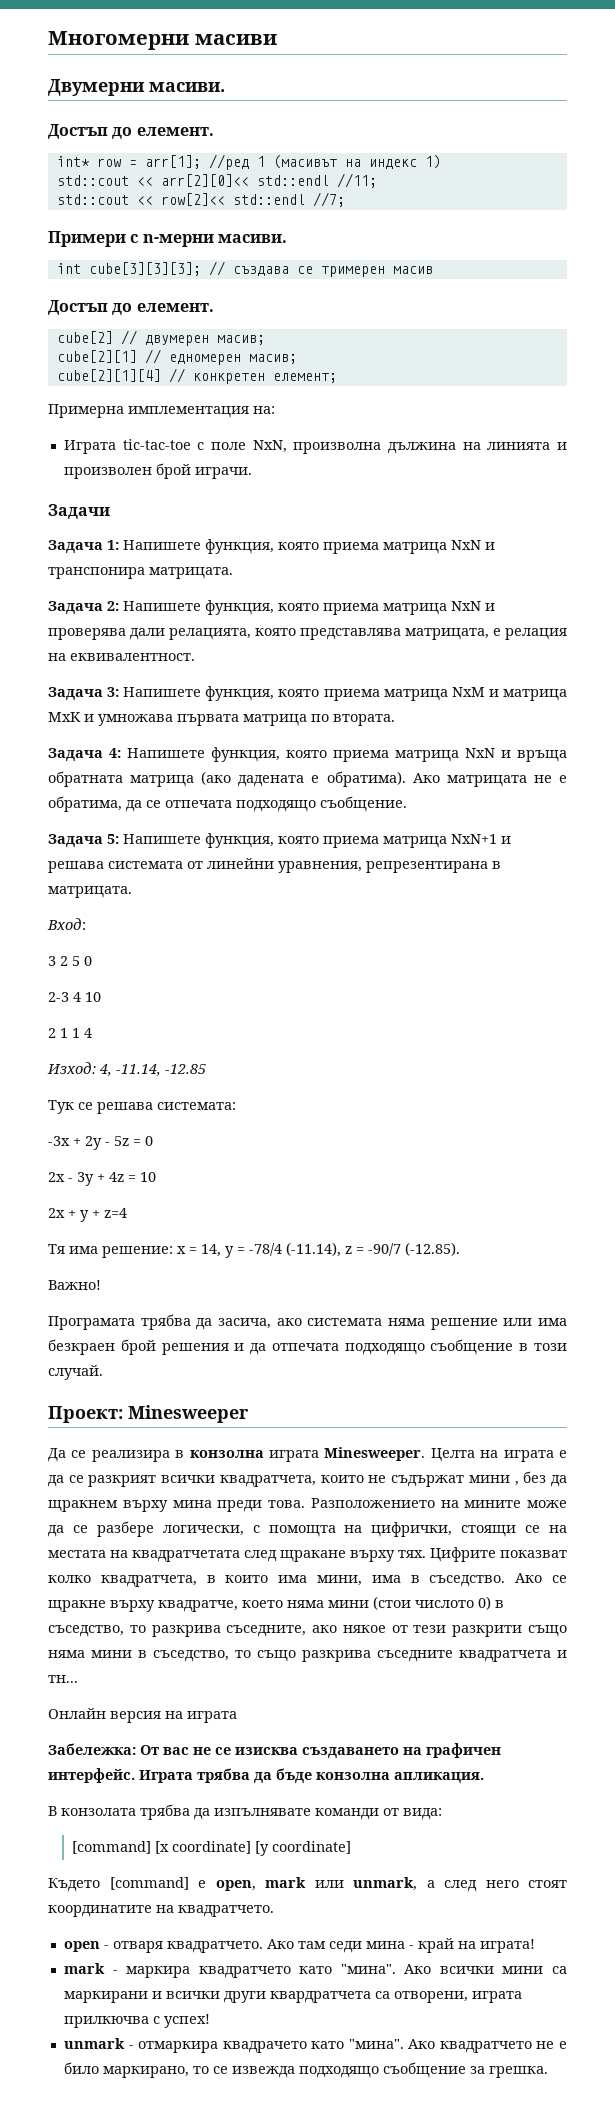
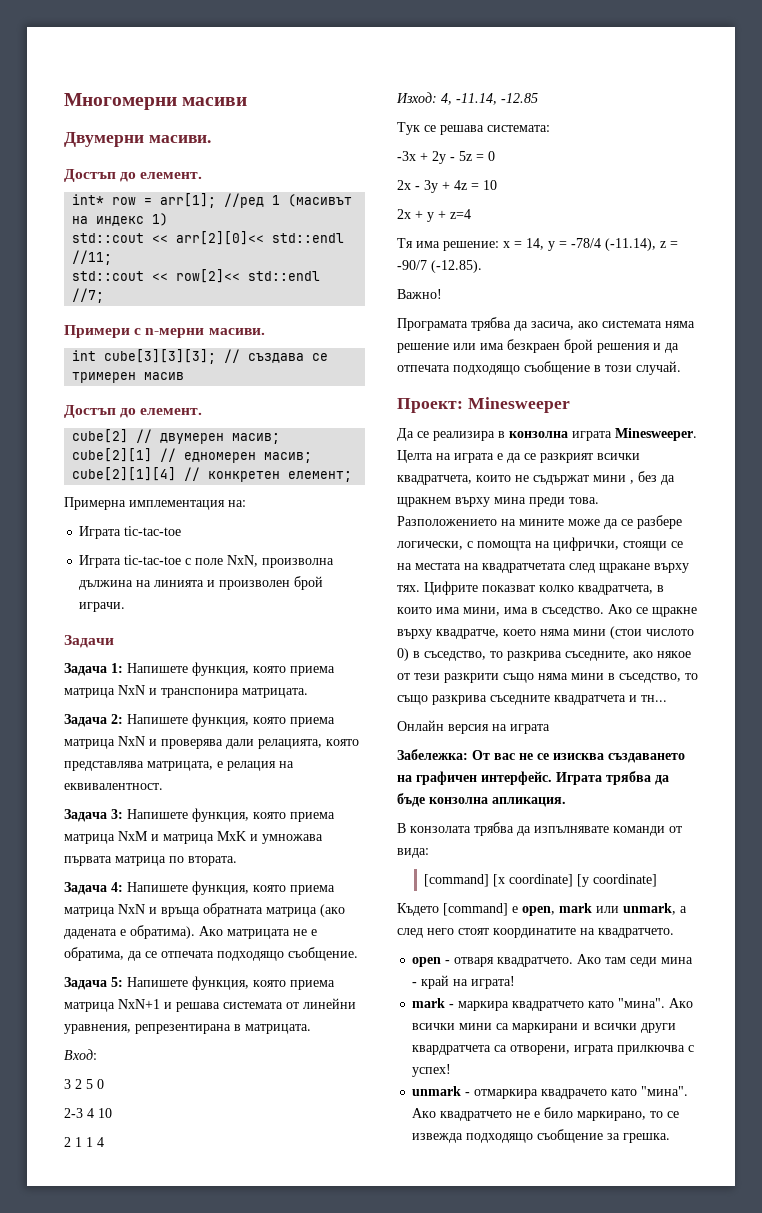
  Примерна имплементация на:
+ Играта tic-tac-toe

